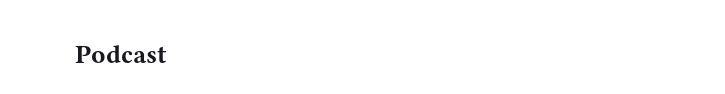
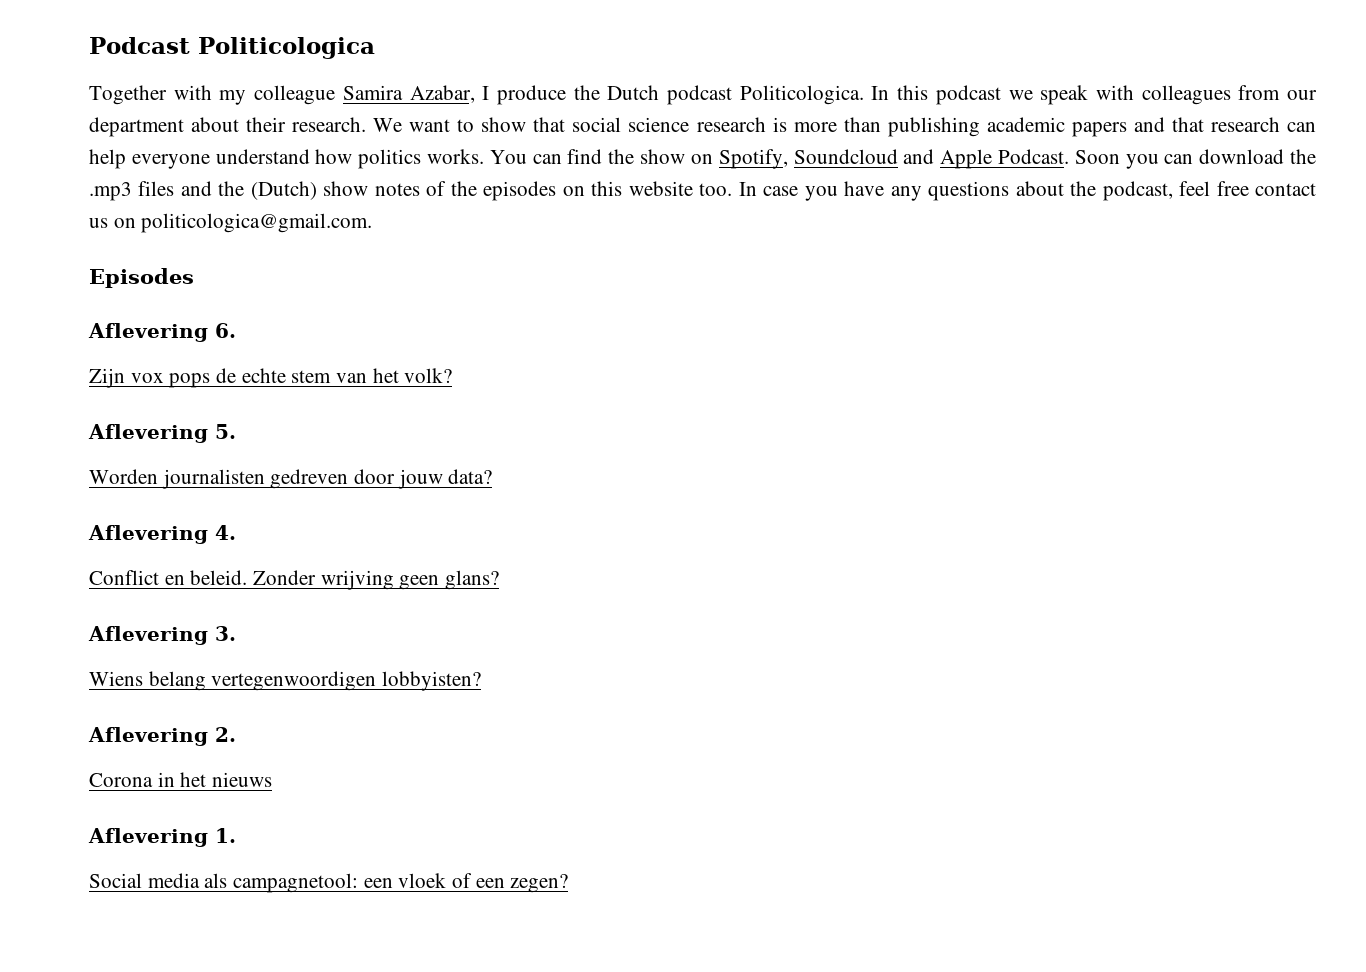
- Podcast
+ Podcast Politicologica
+ Together with my colleague Samira Azabar, I produce the Dutch podcast Politicologica. In this podcast we speak with colleagues from our department about their research. We want to show that social science research is more than publishing academic papers and that research can help everyone understand how politics works. You can find the show on Spotify, Soundcloud and Apple Podcast. Soon you can download the .mp3 files and the (Dutch) show notes of the episodes on this website too. In case you have any questions about the podcast, feel free contact us on politicologica@gmail.com.
+ Episodes
+ Aflevering 6.
+ Zijn vox pops de echte stem van het volk?
+ Aflevering 5.
+ Worden journalisten gedreven door jouw data?
+ Aflevering 4.
+ Conflict en beleid. Zonder wrijving geen glans?
+ Aflevering 3.
+ Wiens belang vertegenwoordigen lobbyisten?
+ Aflevering 2.
+ Corona in het nieuws
+ Aflevering 1.
+ Social media als campagnetool: een vloek of een zegen?

